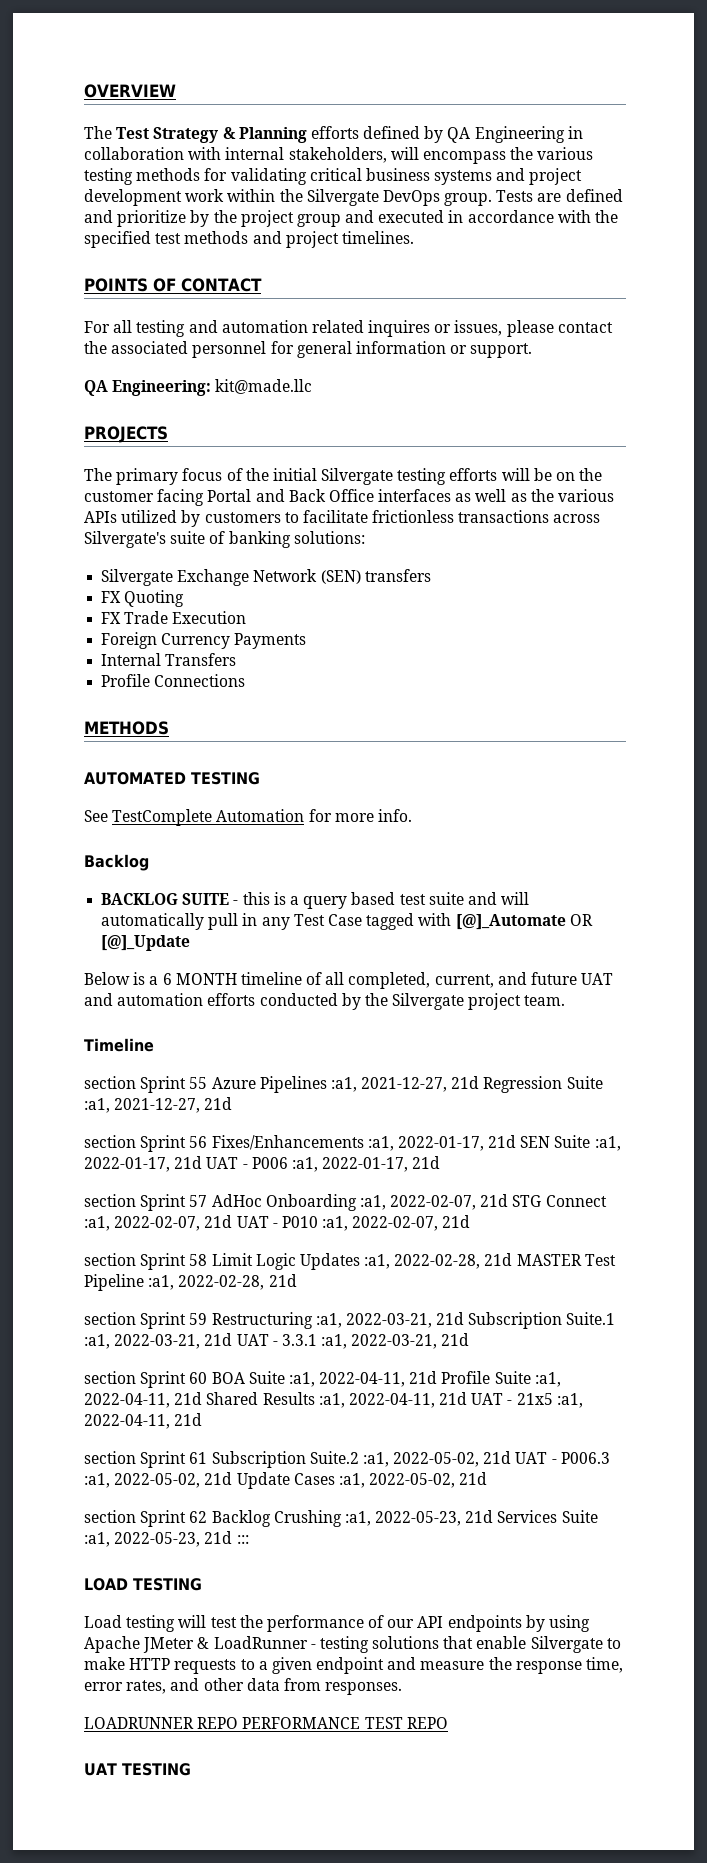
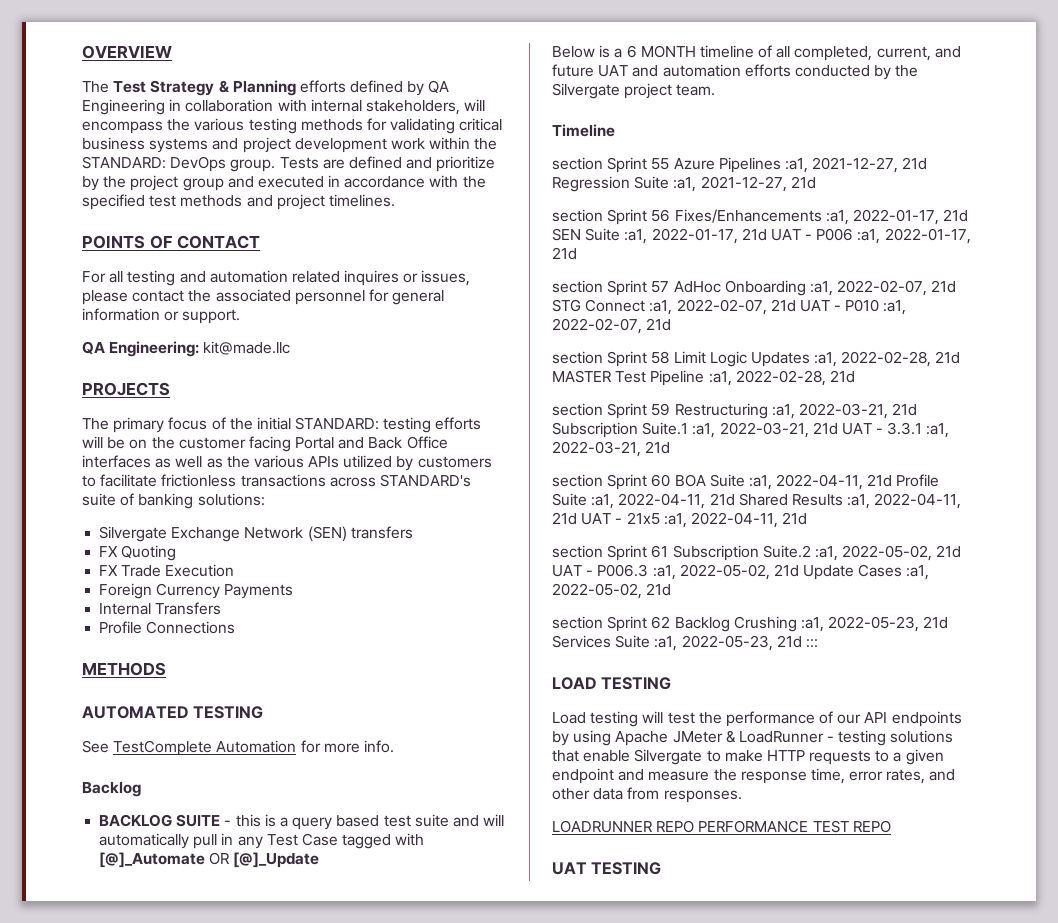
- The Test Strategy & Planning efforts defined by QA Engineering in collaboration with internal stakeholders, will encompass the various testing methods for validating critical business systems and project development work within the Silvergate DevOps group.
+ The Test Strategy & Planning efforts defined by QA Engineering in collaboration with internal stakeholders, will encompass the various testing methods for validating critical business systems and project development work within the STANDARD: DevOps group.
- The primary focus of the initial Silvergate testing efforts will be on the customer facing Portal and Back Office interfaces as well as the various APIs utilized by customers to facilitate frictionless transactions across Silvergate's suite of banking solutions:
+ The primary focus of the initial STANDARD: testing efforts will be on the customer facing Portal and Back Office interfaces as well as the various APIs utilized by customers to facilitate frictionless transactions across STANDARD's suite of banking solutions:

